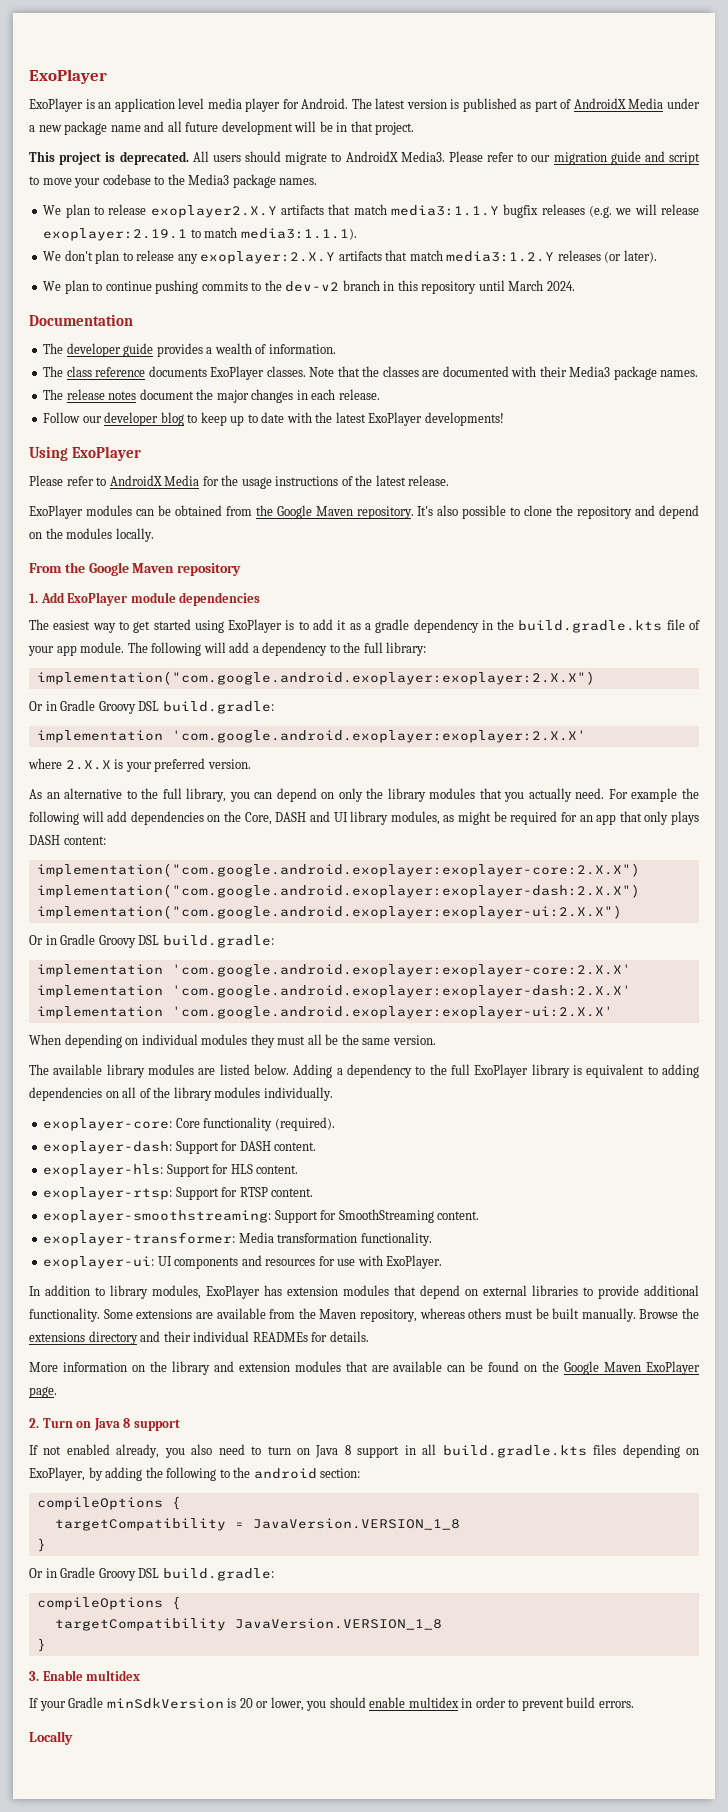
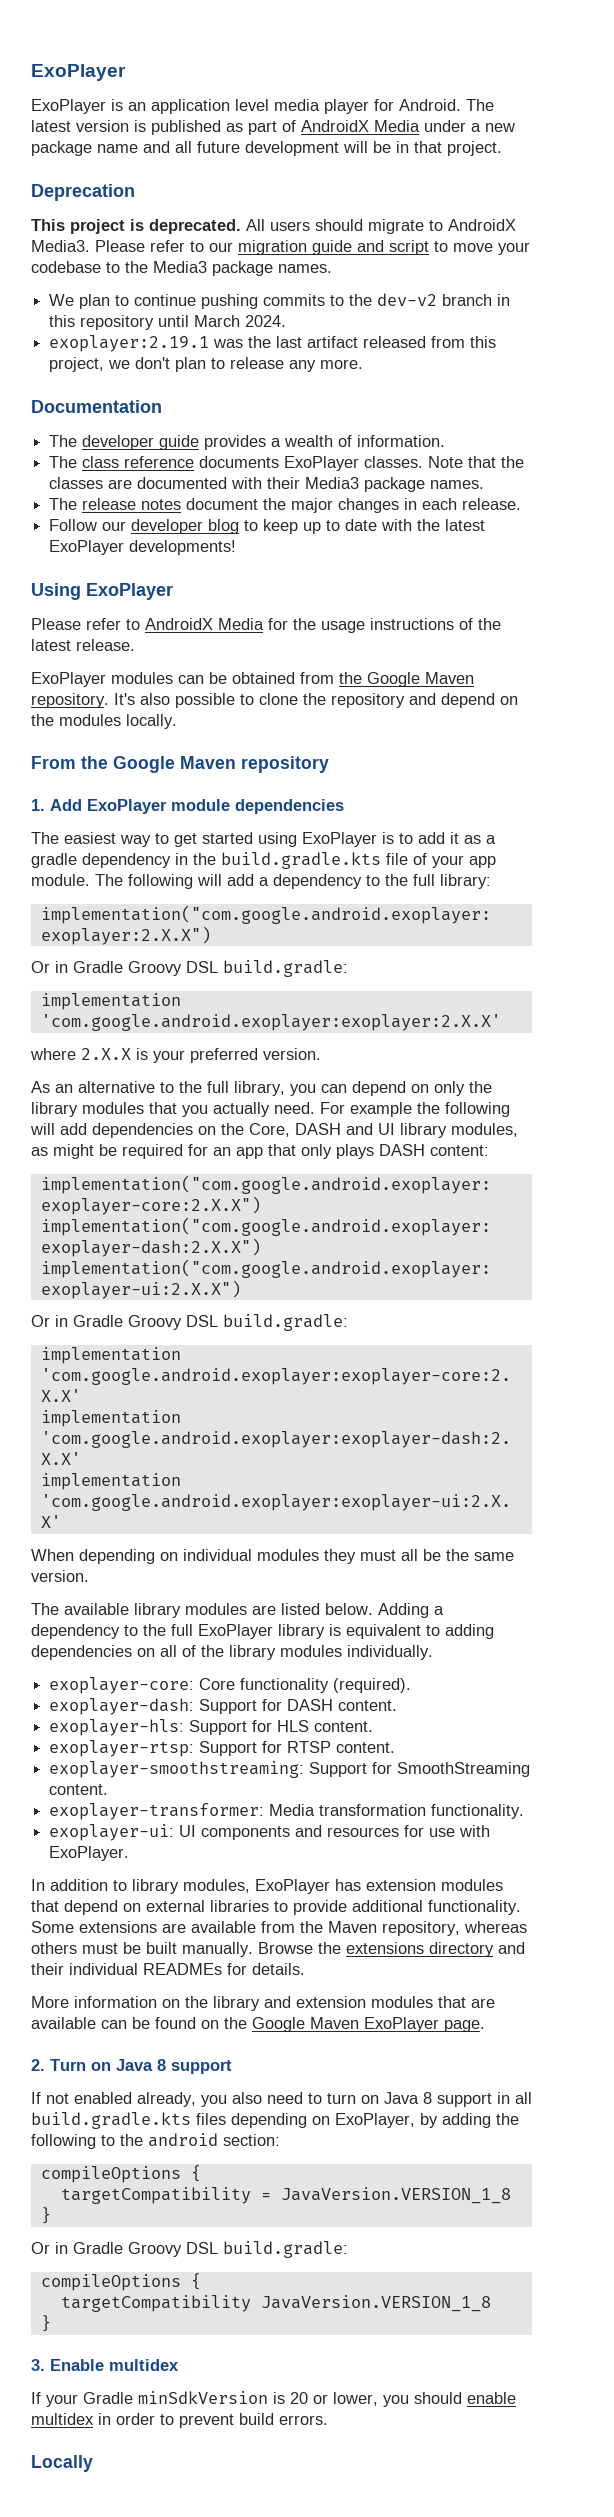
+ Deprecation
- We plan to release exoplayer2.X.Y artifacts that match media3:1.1.Y bugfix releases (e.g. we will release exoplayer:2.19.1 to match media3:1.1.1).
- We don't plan to release any exoplayer:2.X.Y artifacts that match media3:1.2.Y releases (or later).
+ exoplayer:2.19.1 was the last artifact released from this project, we don't plan to release any more.

